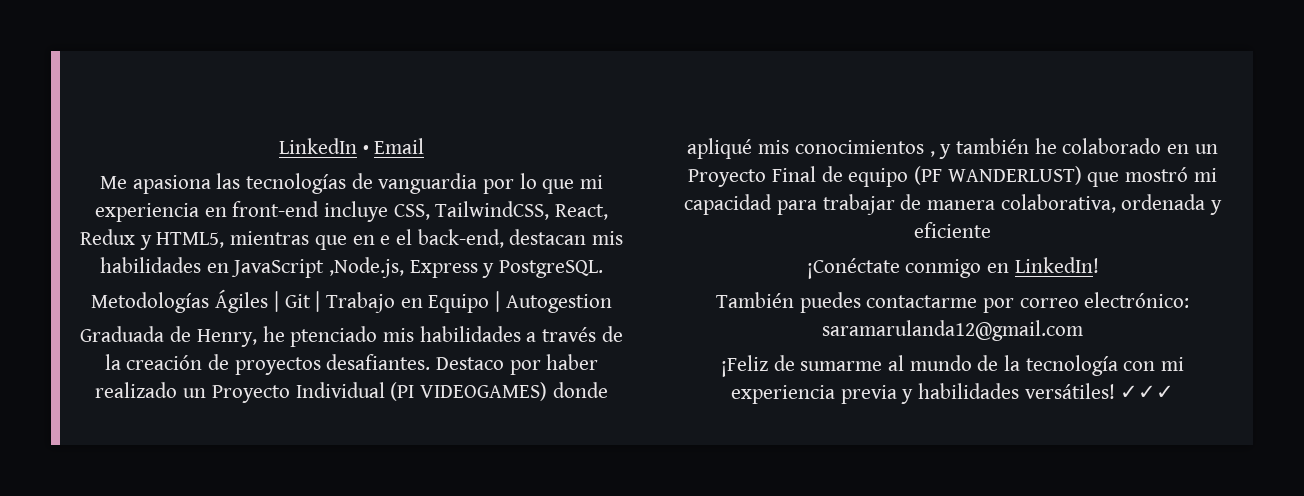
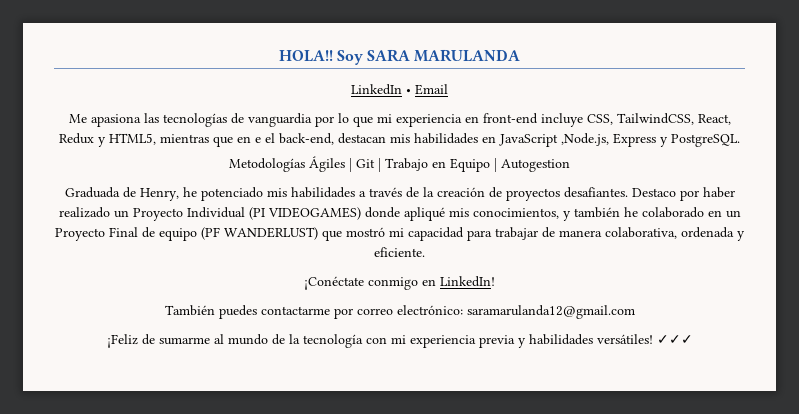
+ HOLA!! Soy SARA MARULANDA
- Graduada de Henry, he ptenciado mis habilidades a través de la creación de proyectos desafiantes.
+ Graduada de Henry, he potenciado mis habilidades a través de la creación de proyectos desafiantes.
- Destaco por haber realizado un Proyecto Individual (PI VIDEOGAMES) donde apliqué mis conocimientos , y también he colaborado en un Proyecto Final de equipo (PF WANDERLUST) que mostró mi capacidad para trabajar de manera colaborativa, ordenada y eficiente
+ Destaco por haber realizado un Proyecto Individual (PI VIDEOGAMES) donde apliqué mis conocimientos, y también he colaborado en un Proyecto Final de equipo (PF WANDERLUST) que mostró mi capacidad para trabajar de manera colaborativa, ordenada y eficiente.

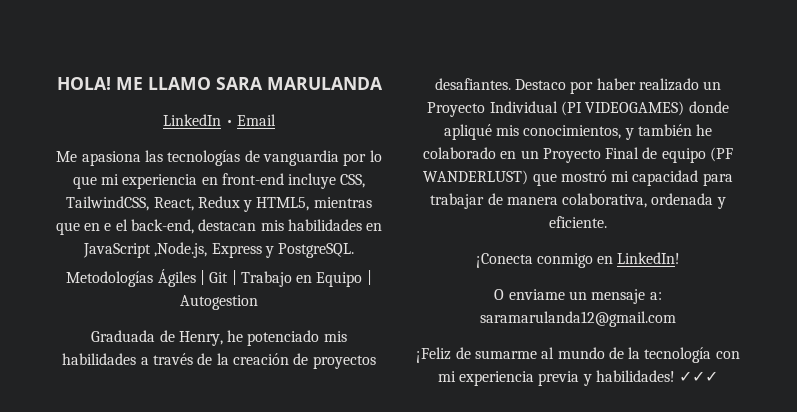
- HOLA!! Soy SARA MARULANDA
+ HOLA! ME LLAMO SARA MARULANDA
- ¡Conéctate conmigo en LinkedIn!
+ ¡Conecta conmigo en LinkedIn!
- También puedes contactarme por correo electrónico: saramarulanda12@gmail.com
+ O enviame un mensaje a: saramarulanda12@gmail.com
- ¡Feliz de sumarme al mundo de la tecnología con mi experiencia previa y habilidades versátiles!
+ ¡Feliz de sumarme al mundo de la tecnología con mi experiencia previa y habilidades!

